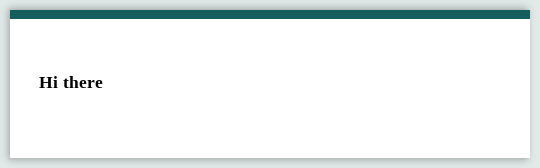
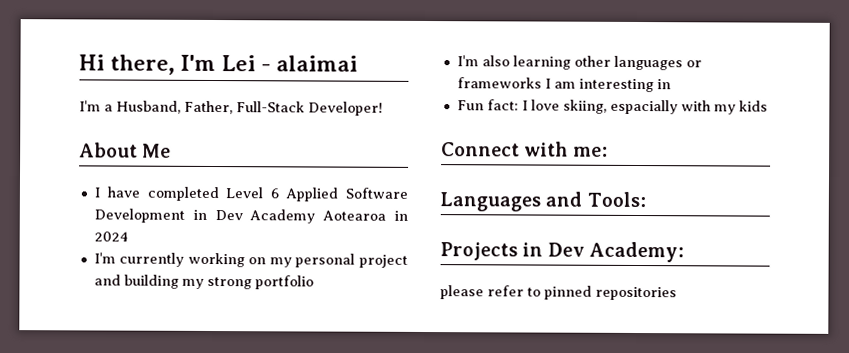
- Hi there
+ Hi there, I'm Lei - alaimai
+ I'm a Husband, Father, Full-Stack Developer!
+ About Me
+ I have completed Level 6 Applied Software Development in Dev Academy Aotearoa in 2024
+ I'm currently working on my personal project and building my strong portfolio
+ I'm also learning other languages or frameworks I am interesting in
+ Fun fact: I love skiing, espacially with my kids
+ Connect with me:
+ Languages and Tools:
+ Projects in Dev Academy:
+ please refer to pinned repositories

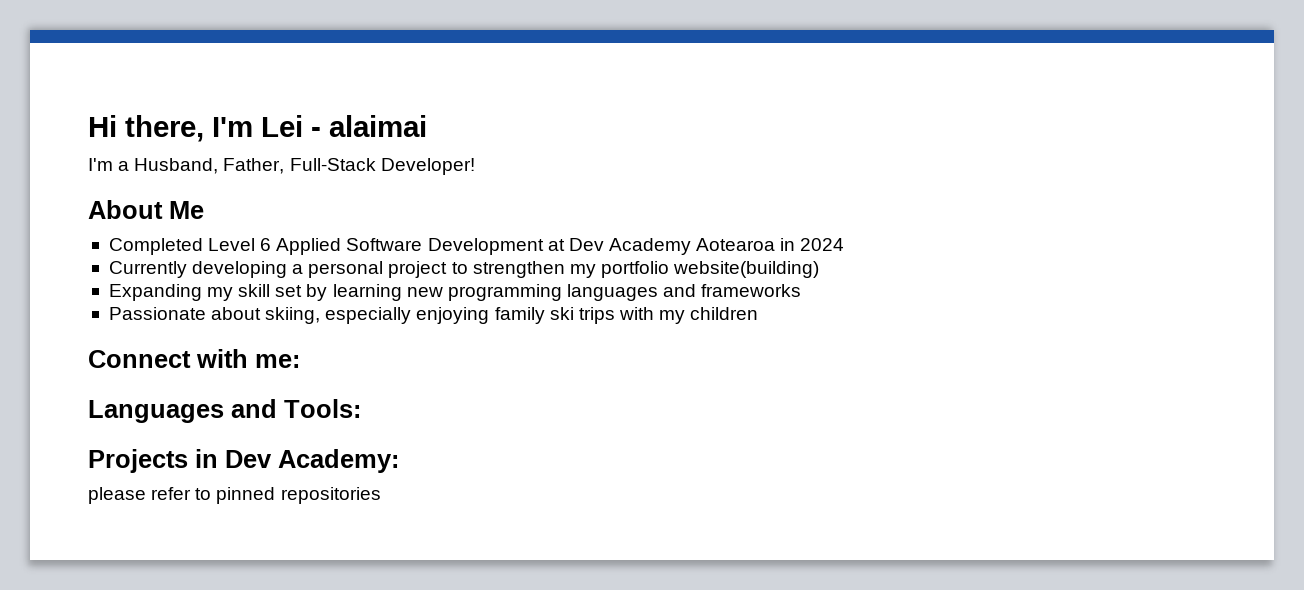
- I have completed Level 6 Applied Software Development in Dev Academy Aotearoa in 2024
+ Completed Level 6 Applied Software Development at Dev Academy Aotearoa in 2024
- I'm currently working on my personal project and building my strong portfolio
- I'm also learning other languages or frameworks I am interesting in
- Fun fact: I love skiing, espacially with my kids
+ Currently developing a personal project to strengthen my portfolio website(building)
+ Expanding my skill set by learning new programming languages and frameworks
+ Passionate about skiing, especially enjoying family ski trips with my children

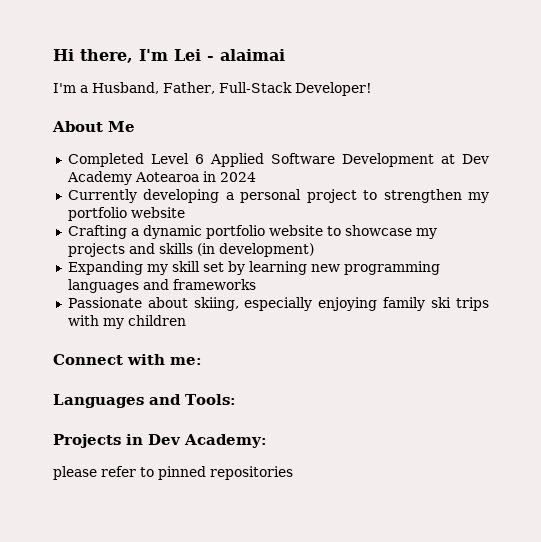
- Currently developing a personal project to strengthen my portfolio website(building)
+ Currently developing a personal project to strengthen my portfolio website
+ Crafting a dynamic portfolio website to showcase my projects and skills (in development)

